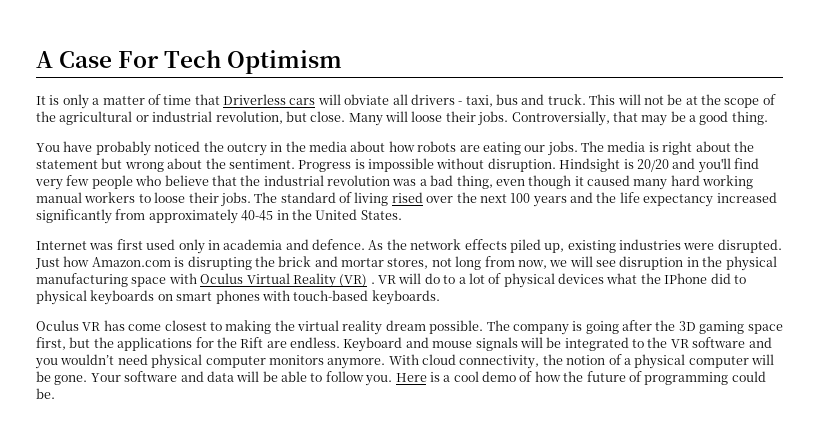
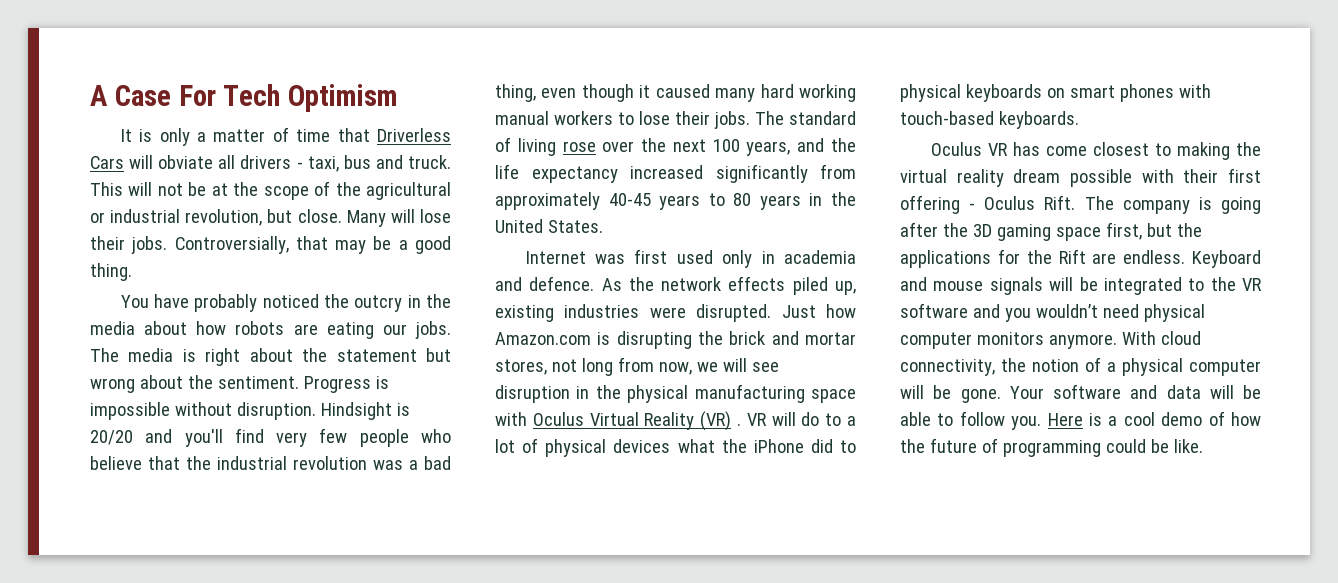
- It is only a matter of time that Driverless cars will obviate all drivers - taxi, bus and truck.
+ It is only a matter of time that Driverless Cars will obviate all drivers - taxi, bus and truck.
- Many will loose their jobs.
+ Many will lose their jobs.
- Hindsight is 20/20 and you'll find very few people who believe that the industrial revolution was a bad thing, even though it caused many hard working manual workers to loose their jobs.
+ Hindsight is 20/20 and you'll find very few people who believe that the industrial revolution was a bad thing, even though it caused many hard working manual workers to lose their jobs.
- The standard of living rised over the next 100 years and the life expectancy increased significantly from approximately 40-45 in the United States.
+ The standard of living rose over the next 100 years, and the life expectancy increased significantly from approximately 40-45 years to 80 years in the United States.
- VR will do to a lot of physical devices what the IPhone did to physical keyboards on smart phones with touch-based keyboards.
+ VR will do to a lot of physical devices what the iPhone did to physical keyboards on smart phones with touch-based keyboards.
- Oculus VR has come closest to making the virtual reality dream possible.
+ Oculus VR has come closest to making the virtual reality dream possible with their first offering - Oculus Rift.
- Here is a cool demo of how the future of programming could be.
+ Here is a cool demo of how the future of programming could be like.

